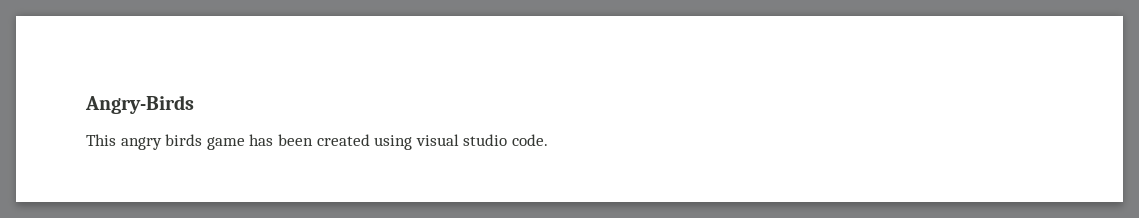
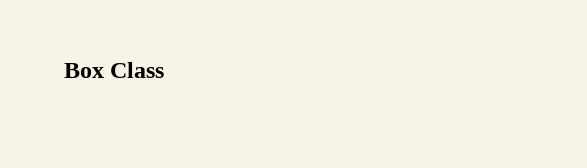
- Angry-Birds
- This angry birds game has been created using visual studio code.
+ Box Class

